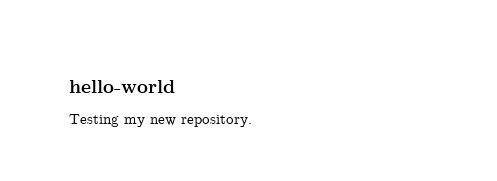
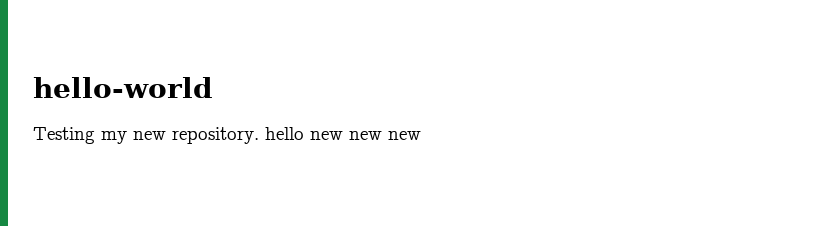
- Testing my new repository.
+ Testing my new repository. hello new new new

